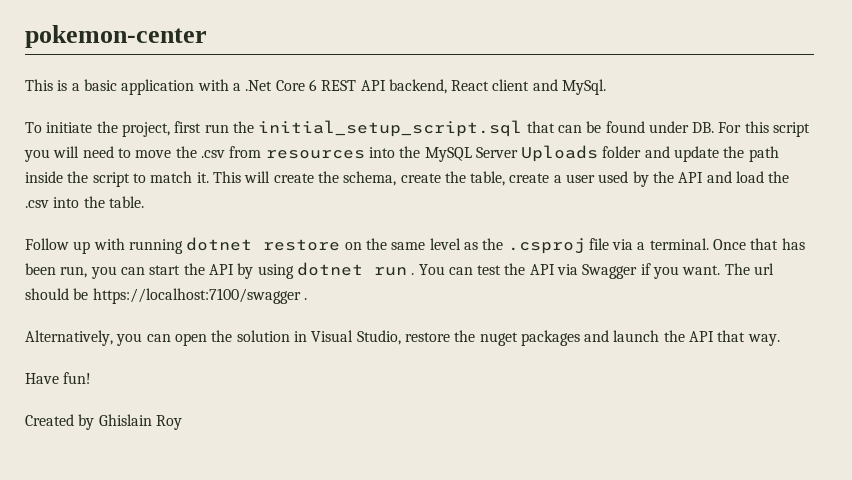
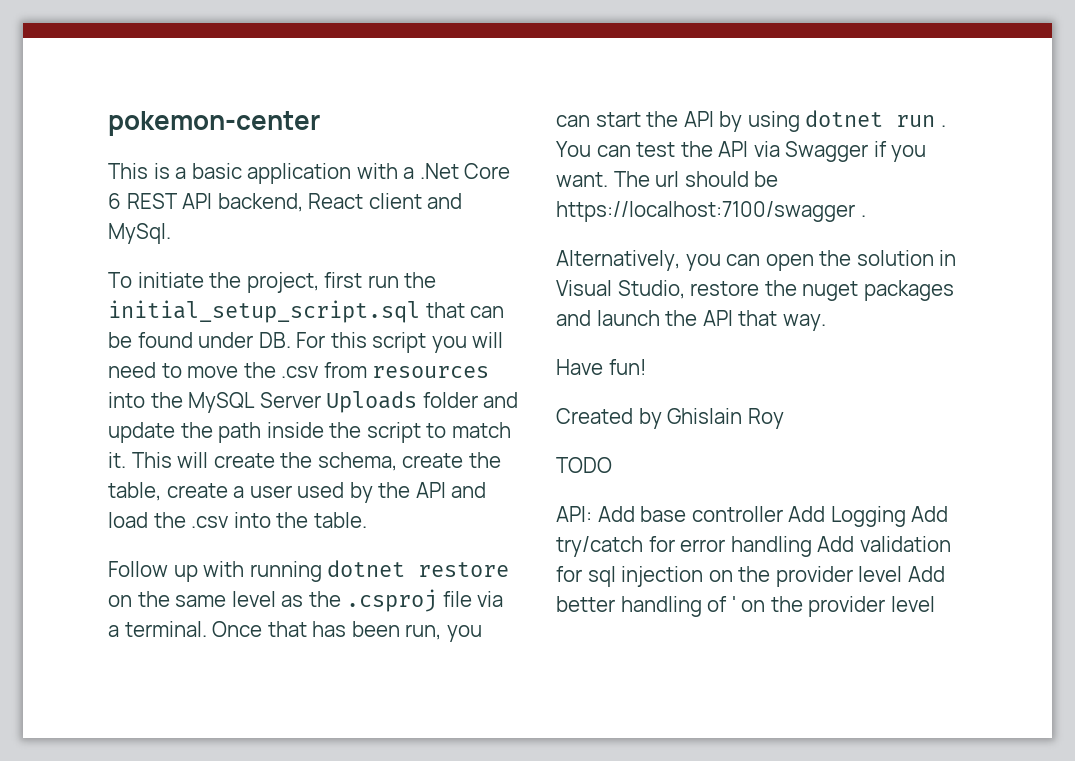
+ TODO
+ API: Add base controller Add Logging Add try/catch for error handling Add validation for sql injection on the provider level Add better handling of ' on the provider level

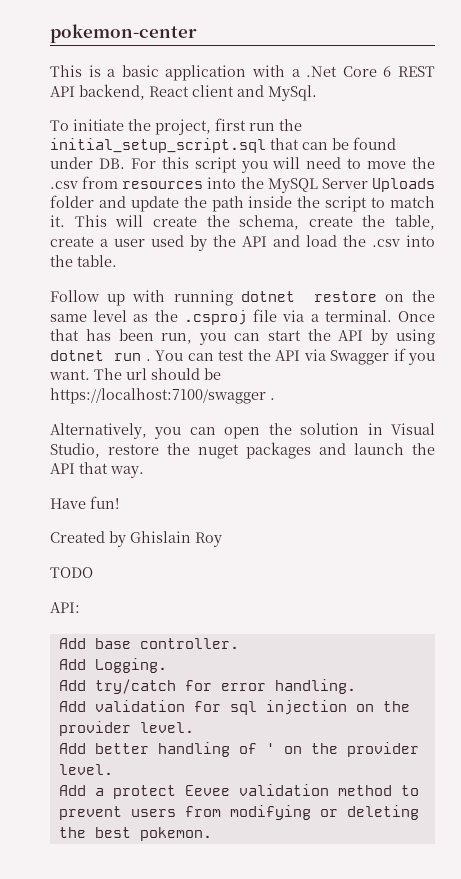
- API: Add base controller Add Logging Add try/catch for error handling Add validation for sql injection on the provider level Add better handling of ' on the provider level
+ API:
+ Add base controller.
+ Add Logging.
+ Add try/catch for error handling.
+ Add validation for sql injection on the provider level.
+ Add better handling of ' on the provider level.
+ Add a protect Eevee validation method to prevent users from modifying or deleting the best pokemon.

